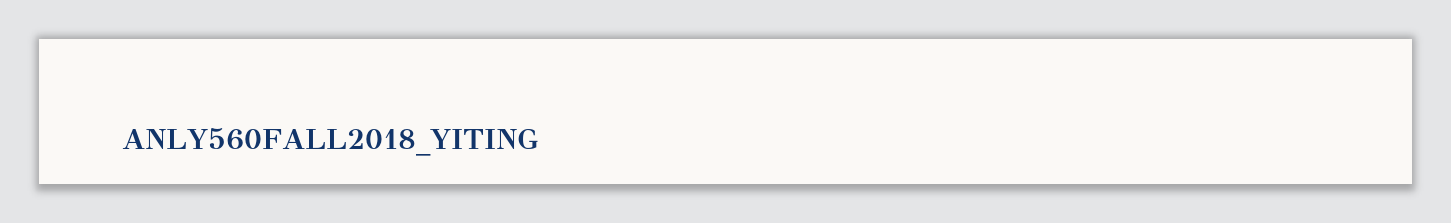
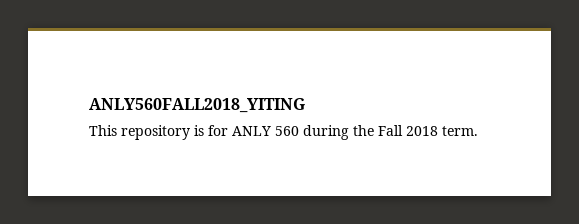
+ This repository is for ANLY 560 during the Fall 2018 term.

